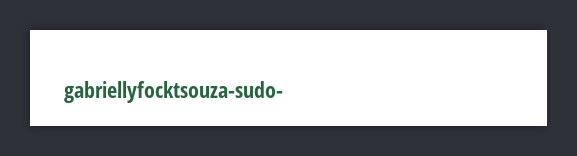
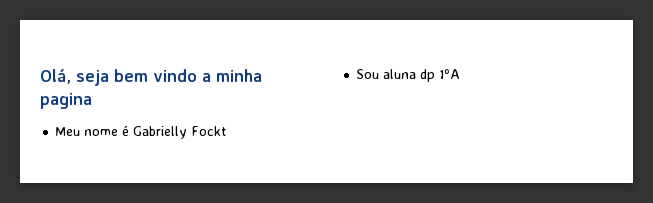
- gabriellyfocktsouza-sudo-
+ Olá, seja bem vindo a minha pagina
+ Meu nome é Gabrielly Fockt
+ Sou aluna dp 1ºA

